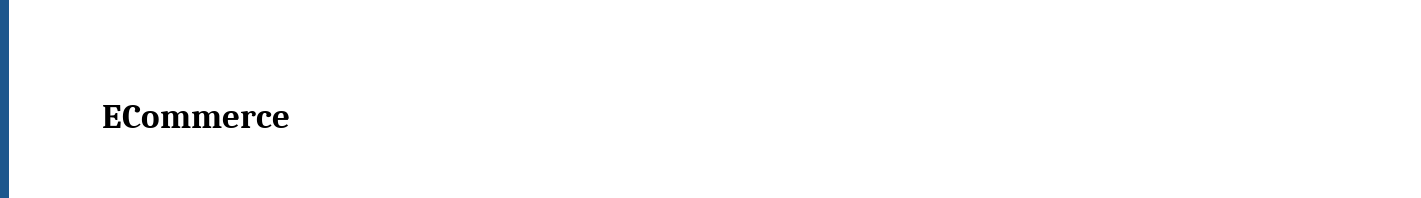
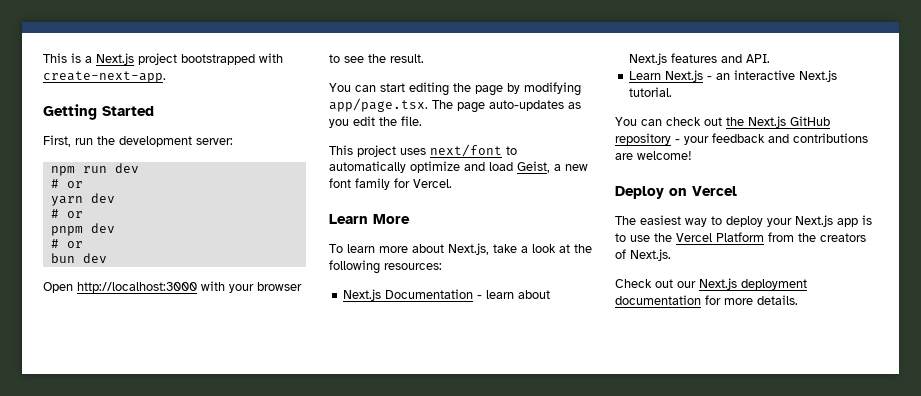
- ECommerce
+ This is a Next.js project bootstrapped with create-next-app.
+ Getting Started
+ First, run the development server:
+ npm run dev
+ # or
+ yarn dev
+ # or
+ pnpm dev
+ # or
+ bun dev
+ Open http://localhost:3000 with your browser to see the result.
+ You can start editing the page by modifying app/page.tsx. The page auto-updates as you edit the file.
+ This project uses next/font to automatically optimize and load Geist, a new font family for Vercel.
+ Learn More
+ To learn more about Next.js, take a look at the following resources:
+ Next.js Documentation - learn about Next.js features and API.
+ Learn Next.js - an interactive Next.js tutorial.
+ You can check out the Next.js GitHub repository - your feedback and contributions are welcome!
+ Deploy on Vercel
+ The easiest way to deploy your Next.js app is to use the Vercel Platform from the creators of Next.js.
+ Check out our Next.js deployment documentation for more details.

